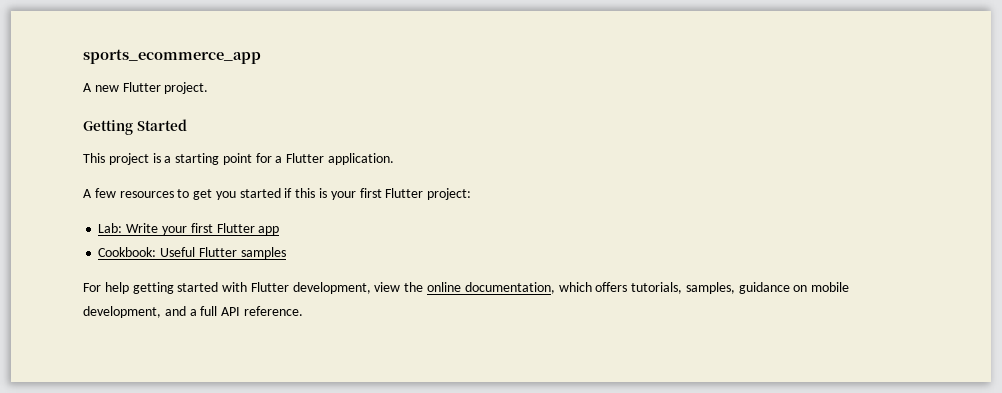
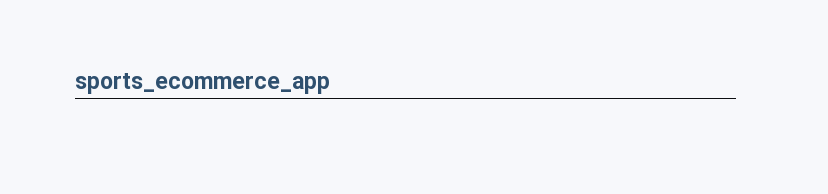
- A new Flutter project.
- Getting Started
- This project is a starting point for a Flutter application.
- A few resources to get you started if this is your first Flutter project:
- Lab: Write your first Flutter app
- Cookbook: Useful Flutter samples
- For help getting started with Flutter development, view the online documentation, which offers tutorials, samples, guidance on mobile development, and a full API reference.

